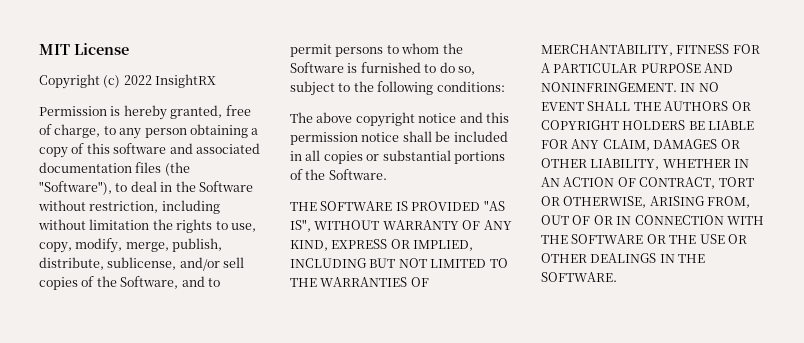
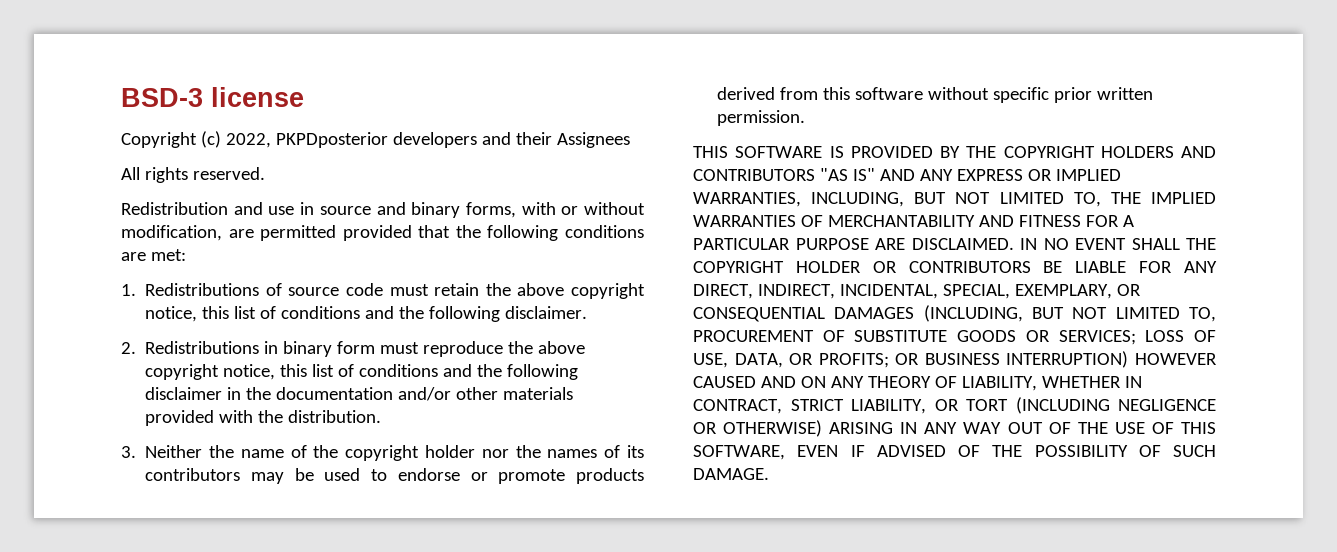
- MIT License
+ BSD-3 license
- Copyright (c) 2022 InsightRX
- Permission is hereby granted, free of charge, to any person obtaining a copy of this software and associated documentation files (the "Software"), to deal in the Software without restriction, including without limitation the rights to use, copy, modify, merge, publish, distribute, sublicense, and/or sell copies of the Software, and to permit persons to whom the Software is furnished to do so, subject to the following conditions:
- The above copyright notice and this permission notice shall be included in all copies or substantial portions of the Software.
- THE SOFTWARE IS PROVIDED "AS IS", WITHOUT WARRANTY OF ANY KIND, EXPRESS OR IMPLIED, INCLUDING BUT NOT LIMITED TO THE WARRANTIES OF MERCHANTABILITY, FITNESS FOR A PARTICULAR PURPOSE AND NONINFRINGEMENT.
+ Copyright (c) 2022, PKPDposterior developers and their Assignees
+ All rights reserved.
+ Redistribution and use in source and binary forms, with or without modification, are permitted provided that the following conditions are met:
+ 1. Redistributions of source code must retain the above copyright notice, this list of conditions and the following disclaimer.
+ 2. Redistributions in binary form must reproduce the above copyright notice, this list of conditions and the following disclaimer in the documentation and/or other materials provided with the distribution.
+ 3. Neither the name of the copyright holder nor the names of its contributors may be used to endorse or promote products derived from this software without specific prior written permission.
+ THIS SOFTWARE IS PROVIDED BY THE COPYRIGHT HOLDERS AND CONTRIBUTORS "AS IS" AND ANY EXPRESS OR IMPLIED WARRANTIES, INCLUDING, BUT NOT LIMITED TO, THE IMPLIED WARRANTIES OF MERCHANTABILITY AND FITNESS FOR A PARTICULAR PURPOSE ARE DISCLAIMED.
- IN NO EVENT SHALL THE AUTHORS OR COPYRIGHT HOLDERS BE LIABLE FOR ANY CLAIM, DAMAGES OR OTHER LIABILITY, WHETHER IN AN ACTION OF CONTRACT, TORT OR OTHERWISE, ARISING FROM, OUT OF OR IN CONNECTION WITH THE SOFTWARE OR THE USE OR OTHER DEALINGS IN THE SOFTWARE.
+ IN NO EVENT SHALL THE COPYRIGHT HOLDER OR CONTRIBUTORS BE LIABLE FOR ANY DIRECT, INDIRECT, INCIDENTAL, SPECIAL, EXEMPLARY, OR CONSEQUENTIAL DAMAGES (INCLUDING, BUT NOT LIMITED TO, PROCUREMENT OF SUBSTITUTE GOODS OR SERVICES; LOSS OF USE, DATA, OR PROFITS; OR BUSINESS INTERRUPTION) HOWEVER CAUSED AND ON ANY THEORY OF LIABILITY, WHETHER IN CONTRACT, STRICT LIABILITY, OR TORT (INCLUDING NEGLIGENCE OR OTHERWISE) ARISING IN ANY WAY OUT OF THE USE OF THIS SOFTWARE, EVEN IF ADVISED OF THE POSSIBILITY OF SUCH DAMAGE.

